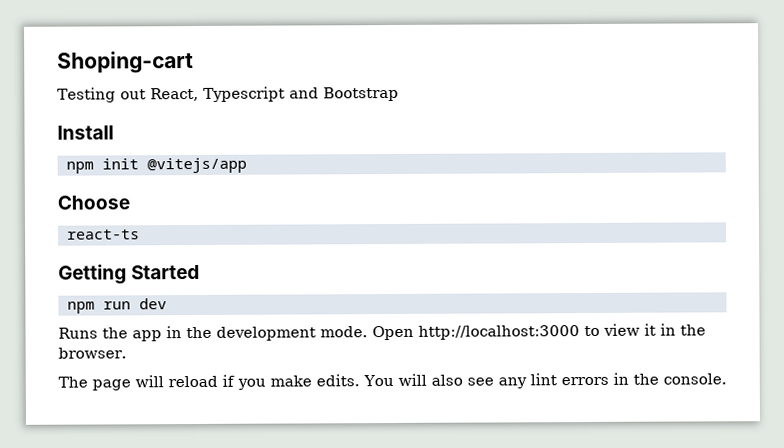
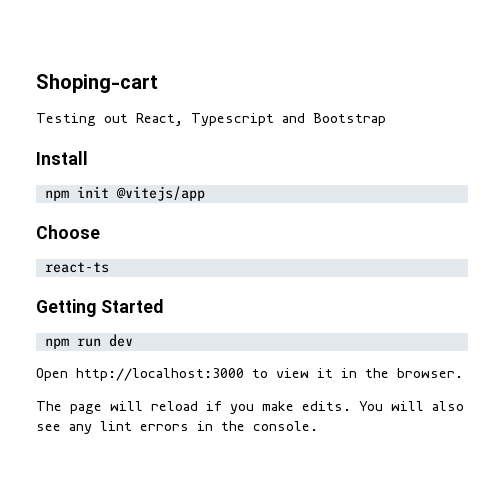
- Runs the app in the development mode.

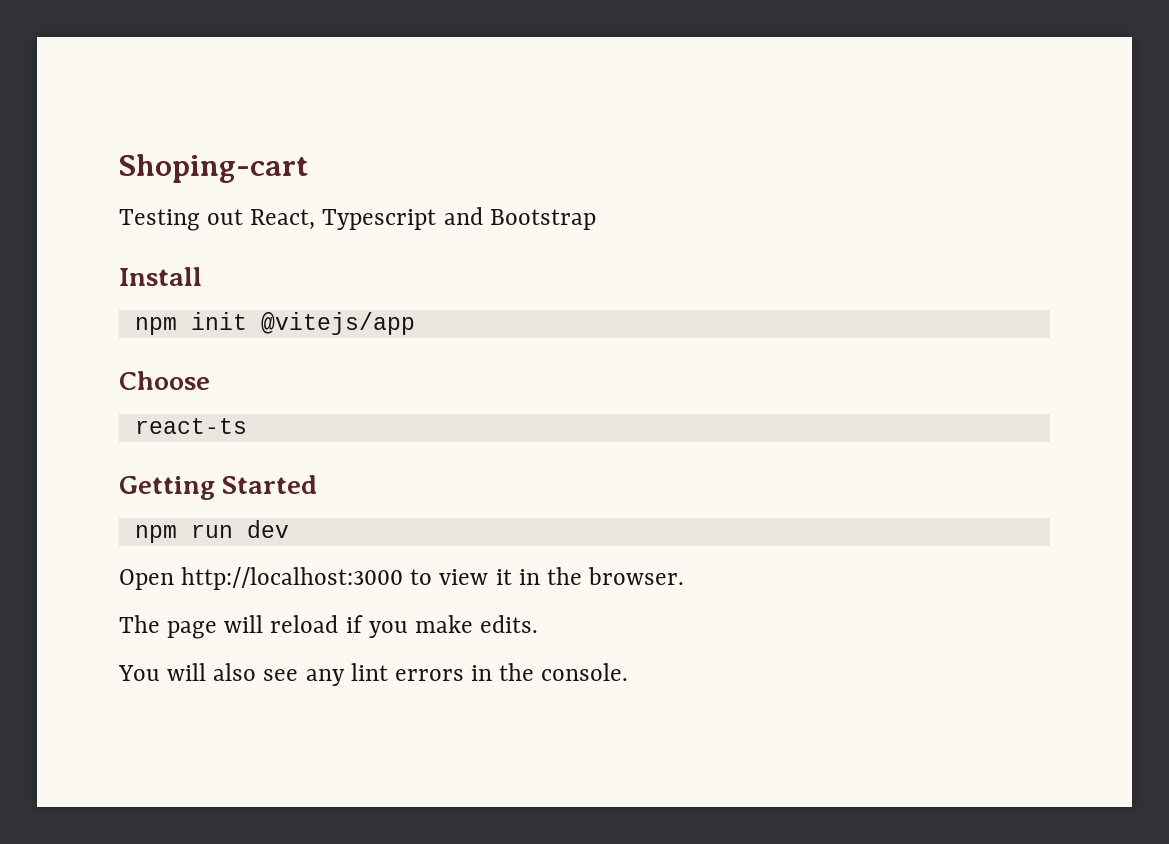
- The page will reload if you make edits. You will also see any lint errors in the console.
+ The page will reload if you make edits.
+ You will also see any lint errors in the console.

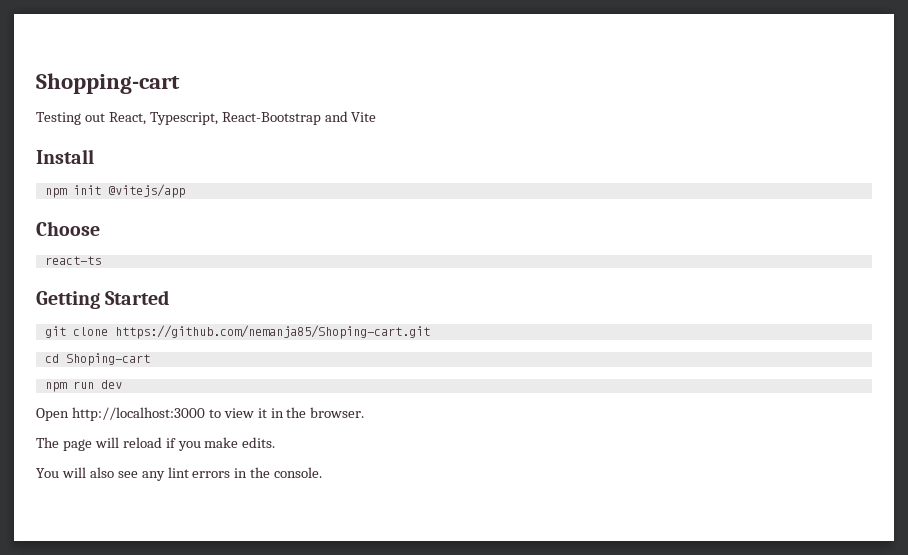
- Shoping-cart
+ Shopping-cart
- Testing out React, Typescript and Bootstrap
+ Testing out React, Typescript, React-Bootstrap and Vite
+ git clone https://github.com/nemanja85/Shoping-cart.git
+ cd Shoping-cart

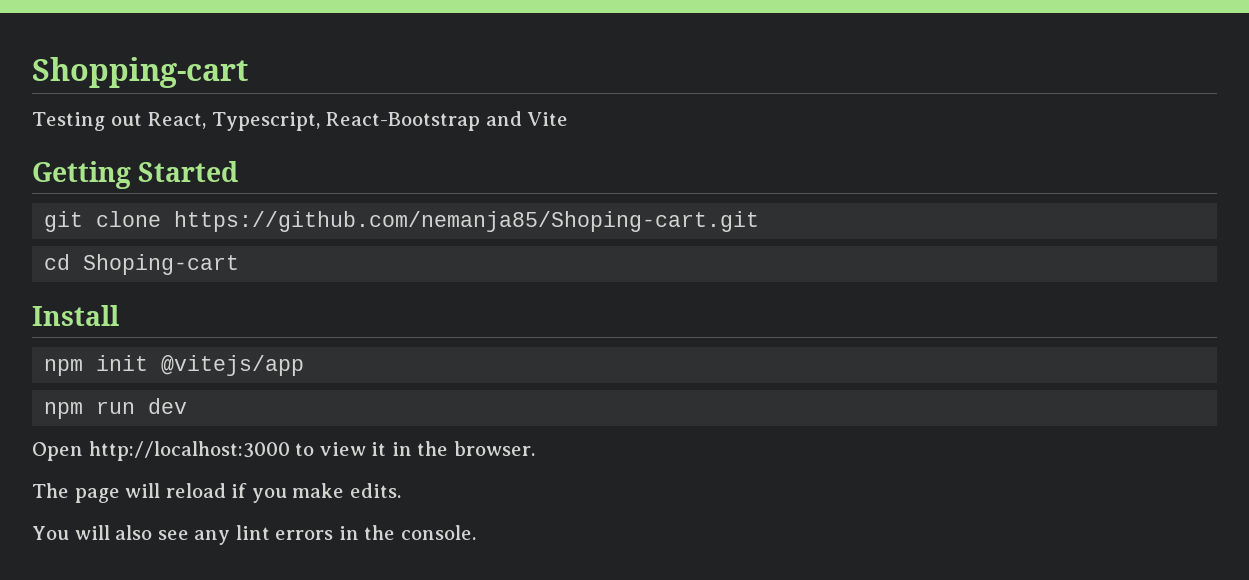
- Install
- npm init @vitejs/app
- Choose
- react-ts
+ Install
+ npm init @vitejs/app

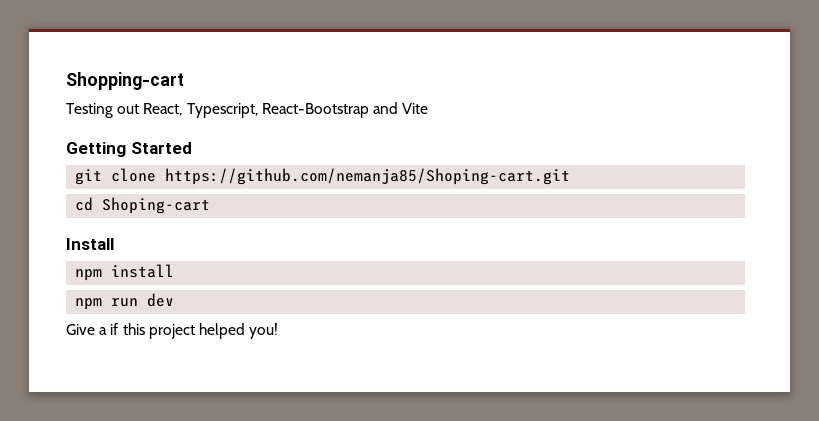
- npm init @vitejs/app
+ npm install
- Open http://localhost:3000 to view it in the browser.
- The page will reload if you make edits.
- You will also see any lint errors in the console.
+ Give a if this project helped you!

